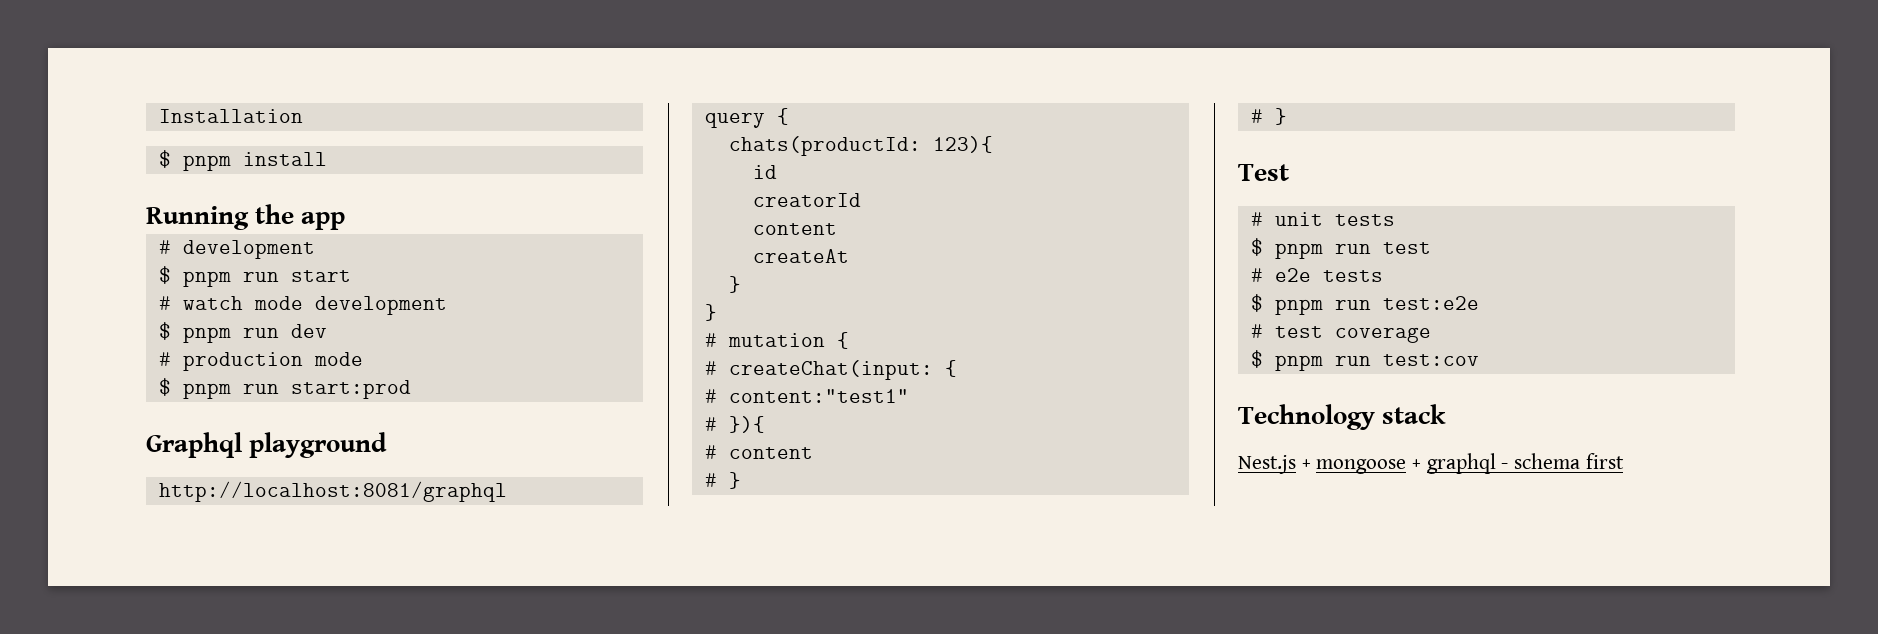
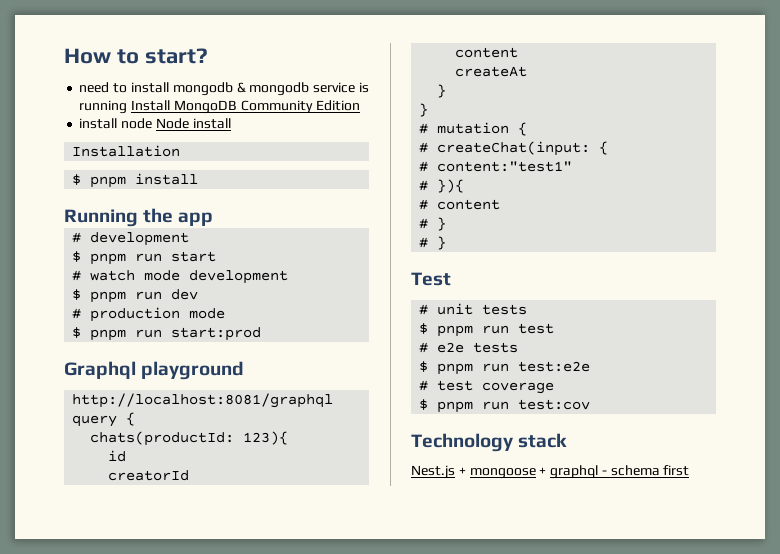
+ How to start?
+ need to install mongodb & mongodb service is running Install MongoDB Community Edition
+ install node Node install

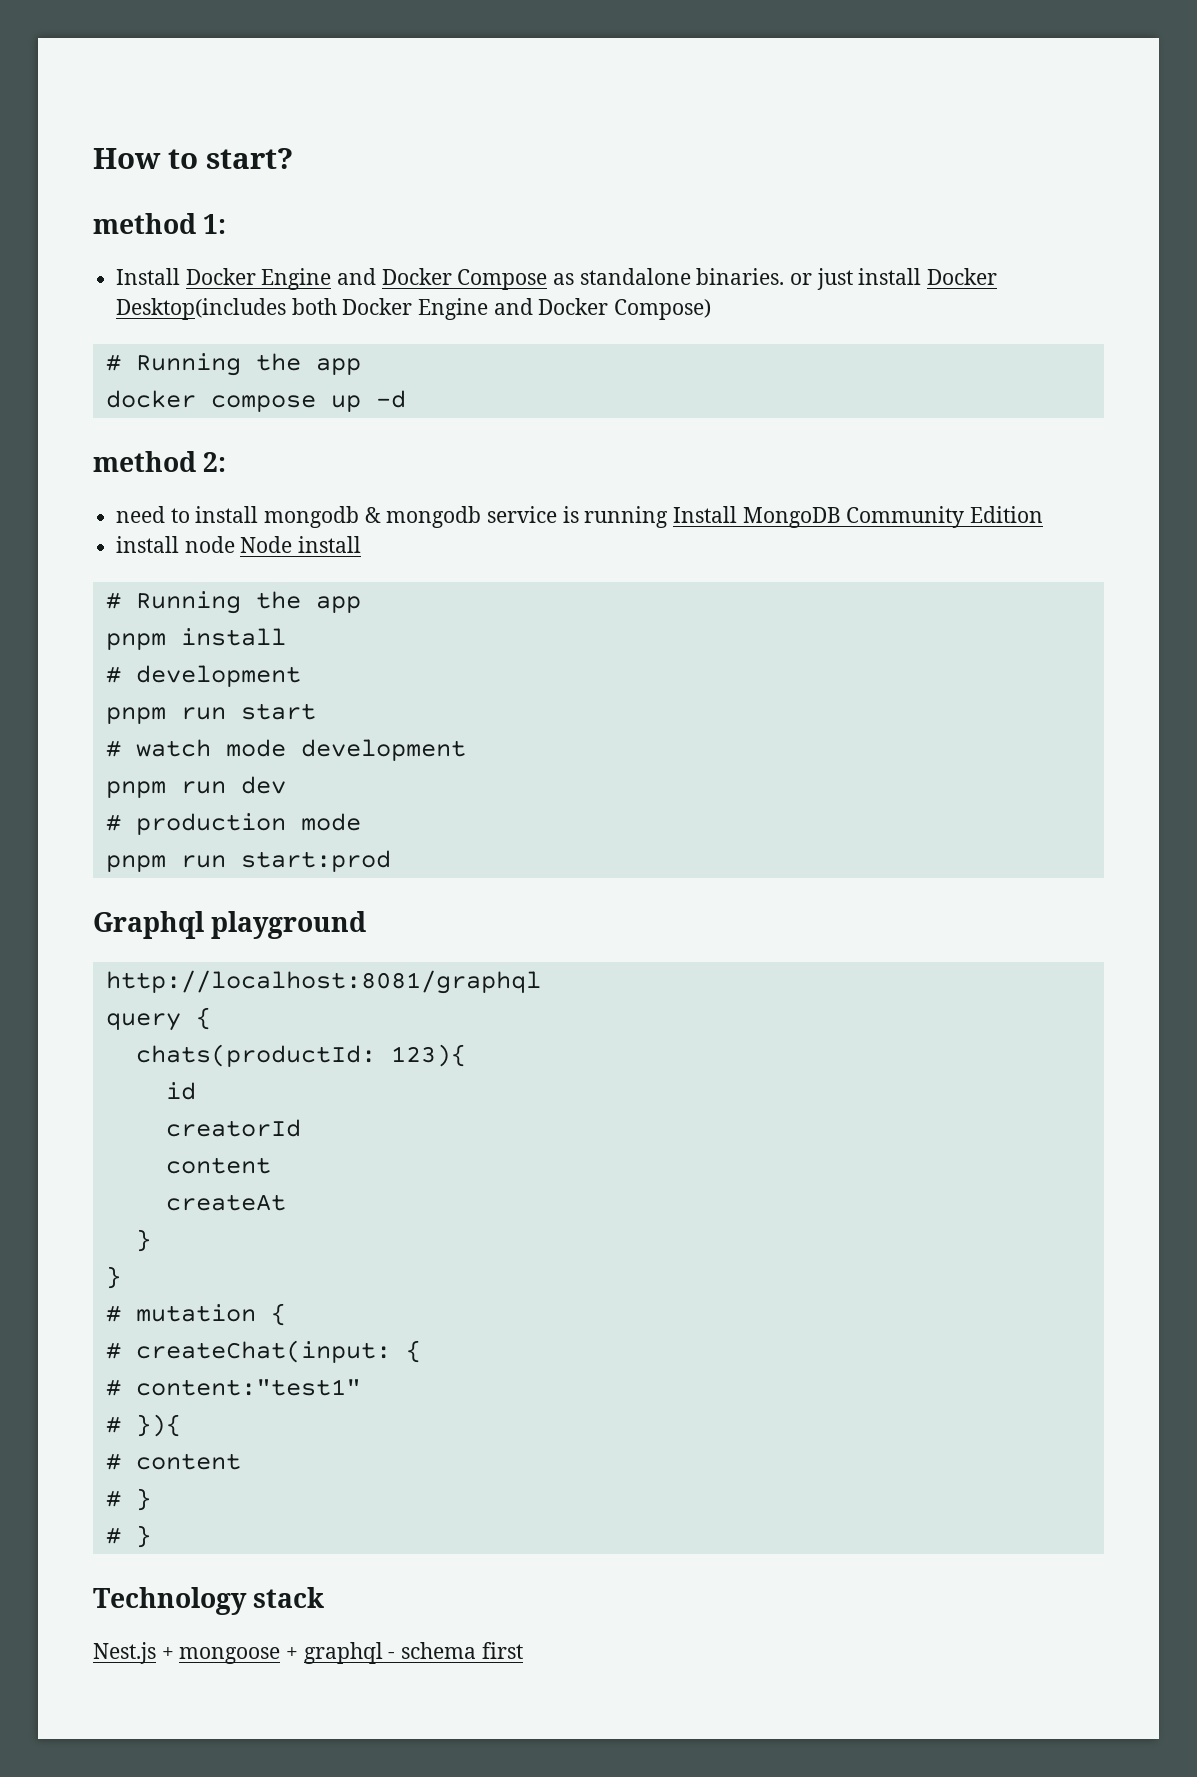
+ method 1:
+ Install Docker Engine and Docker Compose as standalone binaries. or just install Docker Desktop(includes both Docker Engine and Docker Compose)
+ # Running the app
+ docker compose up -d
+ method 2:
  install node Node install
- Installation
- $ pnpm install
- Running the app
+ # Running the app
+ pnpm install
- $ pnpm run start
+ pnpm run start
- $ pnpm run dev
+ pnpm run dev
- $ pnpm run start:prod
+ pnpm run start:prod
- Test
- # unit tests
- $ pnpm run test
- # e2e tests
- $ pnpm run test:e2e
- # test coverage
- $ pnpm run test:cov

